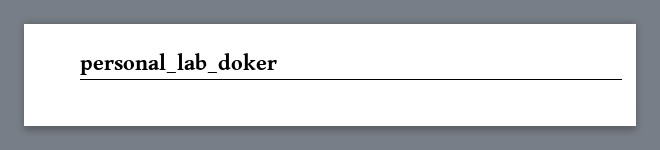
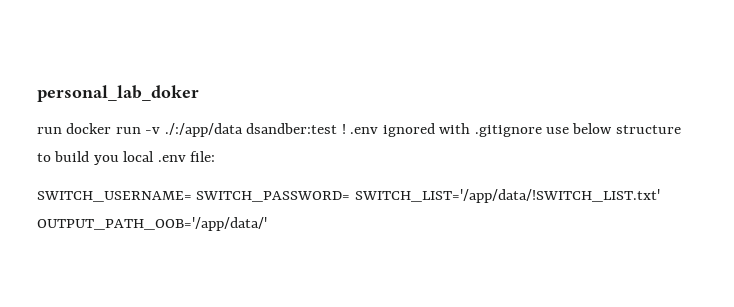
+ run docker run -v ./:/app/data dsandber:test ! .env ignored with .gitignore use below structure to build you local .env file:
+ SWITCH_USERNAME= SWITCH_PASSWORD= SWITCH_LIST='/app/data/!SWITCH_LIST.txt' OUTPUT_PATH_OOB='/app/data/'

